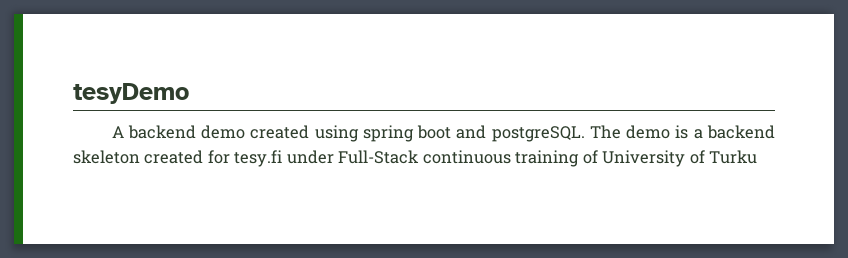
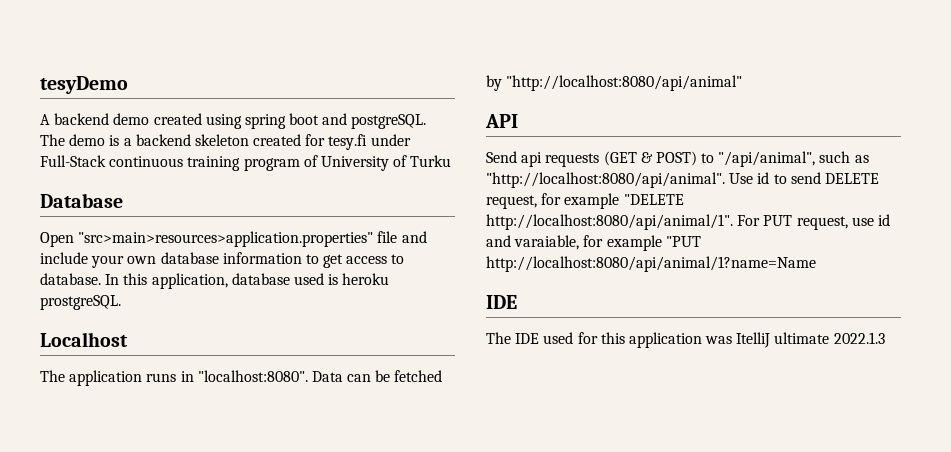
- The demo is a backend skeleton created for tesy.fi under Full-Stack continuous training of University of Turku
+ The demo is a backend skeleton created for tesy.fi under Full-Stack continuous training program of University of Turku
+ Database
+ Open "src>main>resources>application.properties" file and include your own database information to get access to database. In this application, database used is heroku prostgreSQL.
+ Localhost
+ The application runs in "localhost:8080". Data can be fetched by "http://localhost:8080/api/animal"
+ API
+ Send api requests (GET & POST) to "/api/animal", such as "http://localhost:8080/api/animal". Use id to send DELETE request, for example "DELETE http://localhost:8080/api/animal/1". For PUT request, use id and varaiable, for example "PUT http://localhost:8080/api/animal/1?name=Name
+ IDE
+ The IDE used for this application was ItelliJ ultimate 2022.1.3

